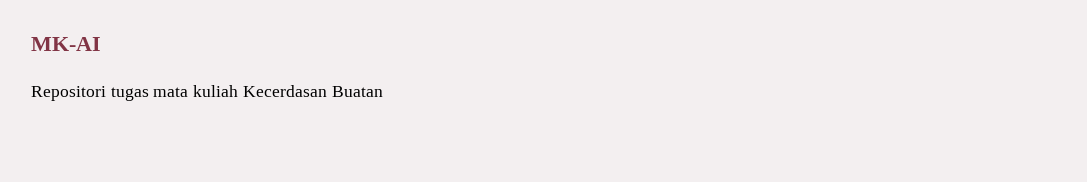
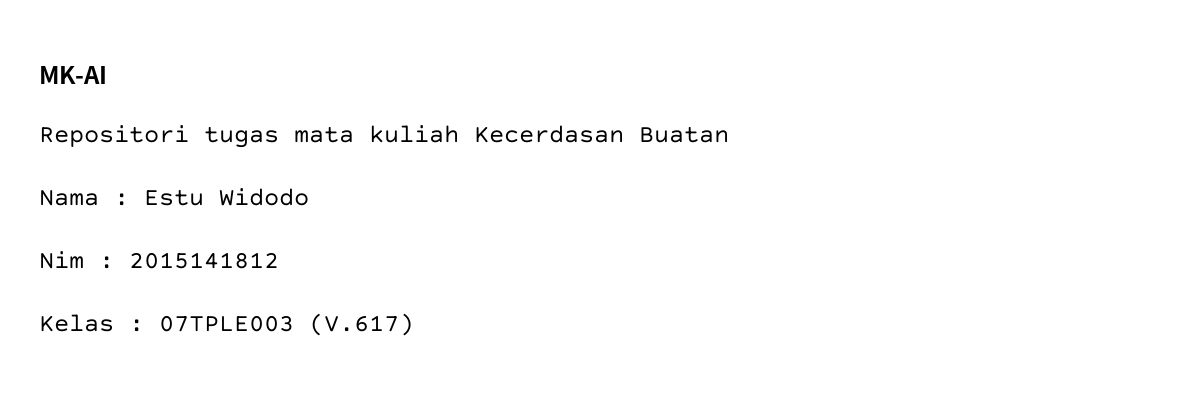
+ Nama : Estu Widodo
+ Nim : 2015141812
+ Kelas : 07TPLE003 (V.617)

